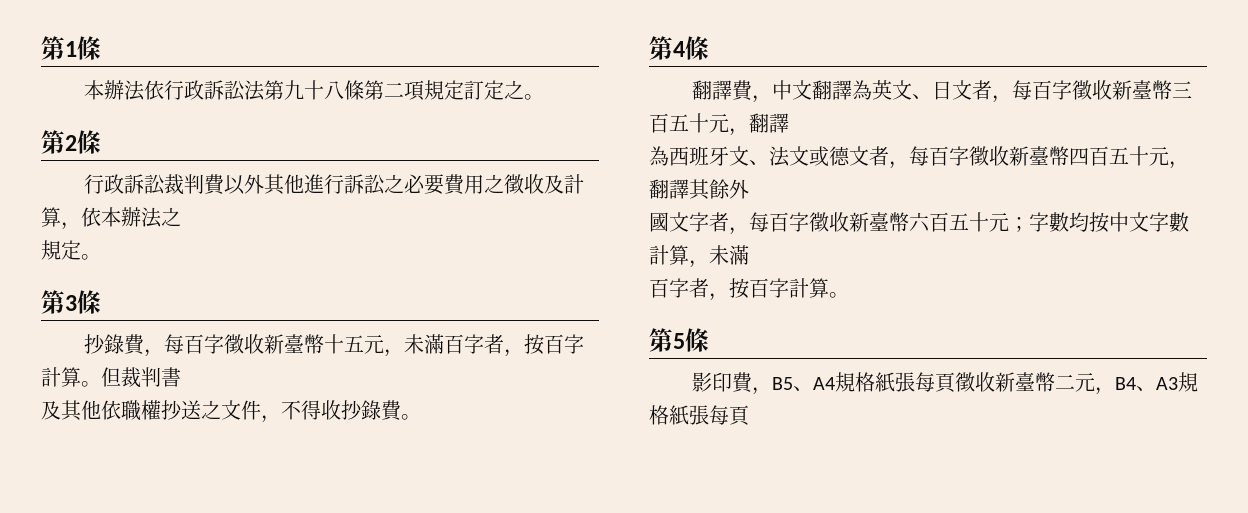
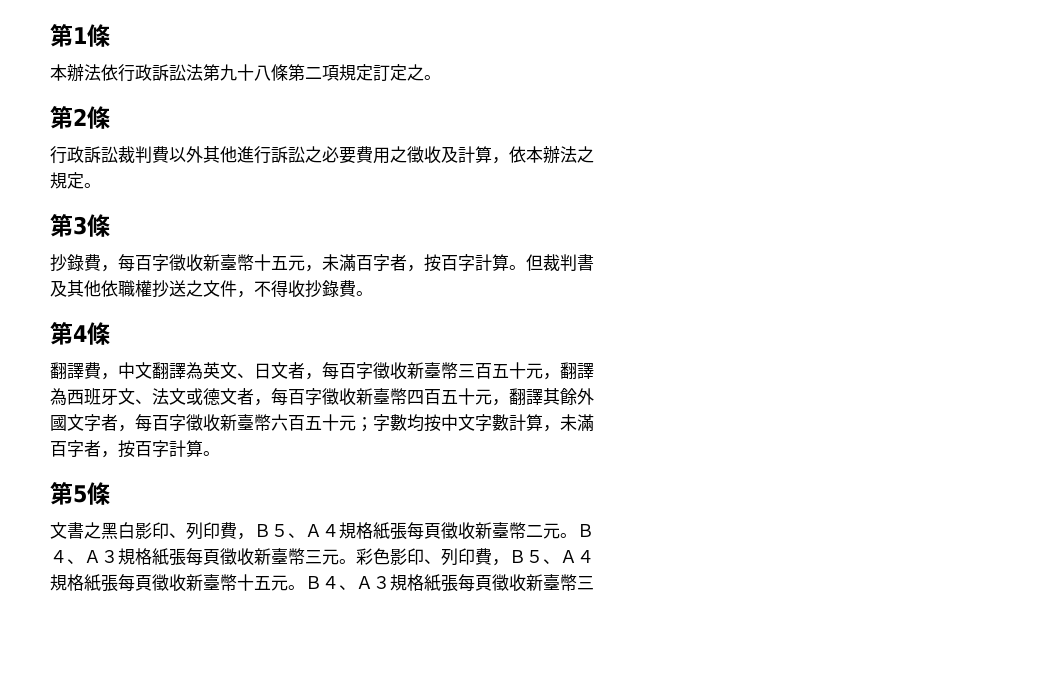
- 影印費，B5、A4規格紙張每頁徵收新臺幣二元，B4、A3規格紙張每頁
+ 文書之黑白影印、列印費，Ｂ５、Ａ４規格紙張每頁徵收新臺幣二元。Ｂ
+ ４、Ａ３規格紙張每頁徵收新臺幣三元。彩色影印、列印費，Ｂ５、Ａ４
+ 規格紙張每頁徵收新臺幣十五元。Ｂ４、Ａ３規格紙張每頁徵收新臺幣三

